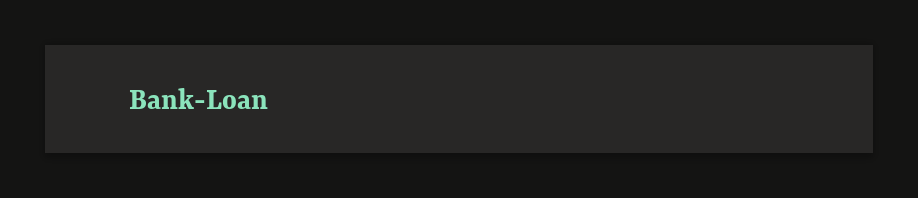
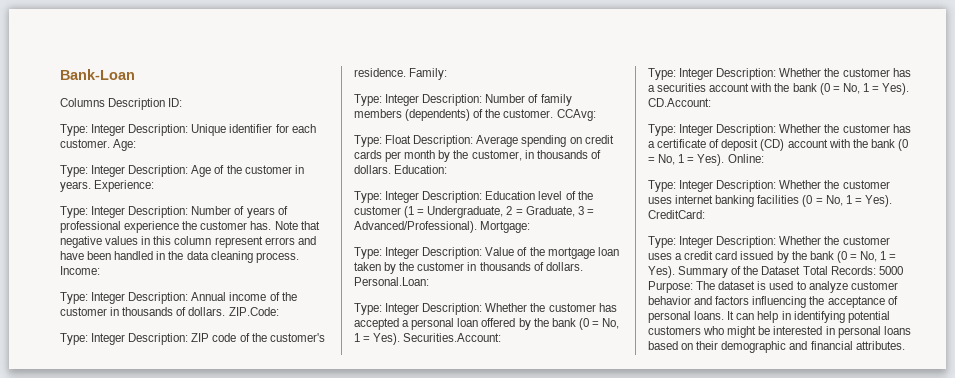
+ Columns Description ID:
+ Type: Integer Description: Unique identifier for each customer. Age:
+ Type: Integer Description: Age of the customer in years. Experience:
+ Type: Integer Description: Number of years of professional experience the customer has. Note that negative values in this column represent errors and have been handled in the data cleaning process. Income:
+ Type: Integer Description: Annual income of the customer in thousands of dollars. ZIP.Code:
+ Type: Integer Description: ZIP code of the customer's residence. Family:
+ Type: Integer Description: Number of family members (dependents) of the customer. CCAvg:
+ Type: Float Description: Average spending on credit cards per month by the customer, in thousands of dollars. Education:
+ Type: Integer Description: Education level of the customer (1 = Undergraduate, 2 = Graduate, 3 = Advanced/Professional). Mortgage:
+ Type: Integer Description: Value of the mortgage loan taken by the customer in thousands of dollars. Personal.Loan:
+ Type: Integer Description: Whether the customer has accepted a personal loan offered by the bank (0 = No, 1 = Yes). Securities.Account:
+ Type: Integer Description: Whether the customer has a securities account with the bank (0 = No, 1 = Yes). CD.Account:
+ Type: Integer Description: Whether the customer has a certificate of deposit (CD) account with the bank (0 = No, 1 = Yes). Online:
+ Type: Integer Description: Whether the customer uses internet banking facilities (0 = No, 1 = Yes). CreditCard:
+ Type: Integer Description: Whether the customer uses a credit card issued by the bank (0 = No, 1 = Yes). Summary of the Dataset Total Records: 5000 Purpose: The dataset is used to analyze customer behavior and factors influencing the acceptance of personal loans. It can help in identifying potential customers who might be interested in personal loans based on their demographic and financial attributes.

